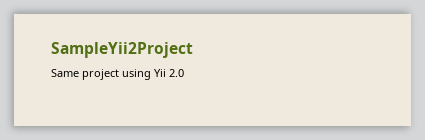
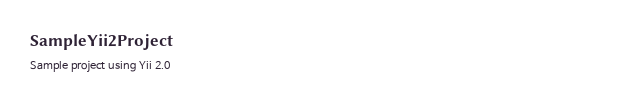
- Same project using Yii 2.0
+ Sample project using Yii 2.0

